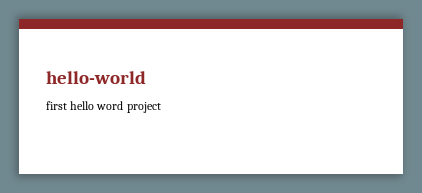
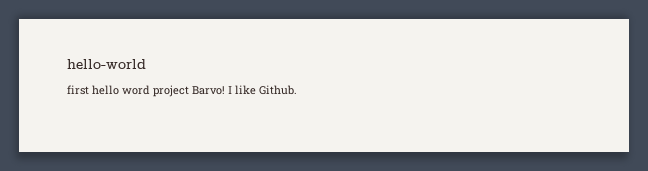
- first hello word project
+ first hello word project Barvo! I like Github.

